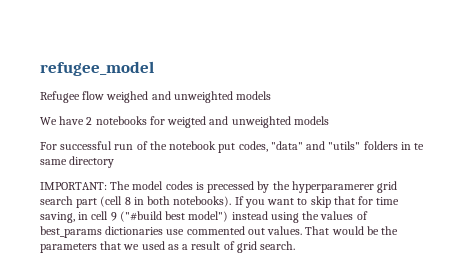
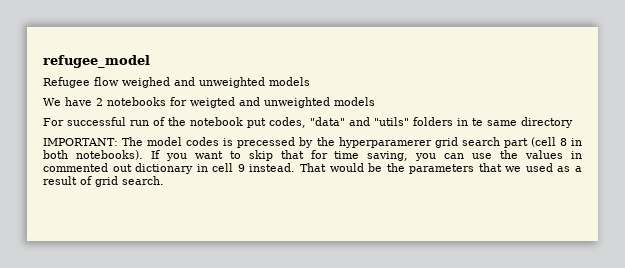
- If you want to skip that for time saving, in cell 9 ("#build best model") instead using the values of best_params dictionaries use commented out values.
+ If you want to skip that for time saving, you can use the values in commented out dictionary in cell 9 instead.

